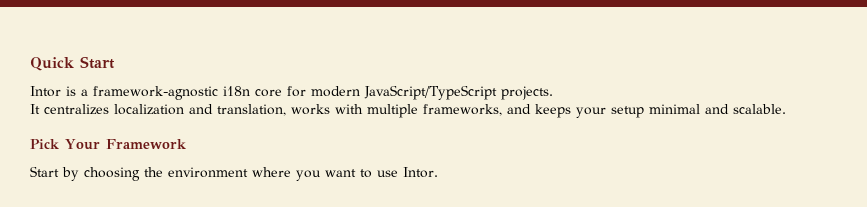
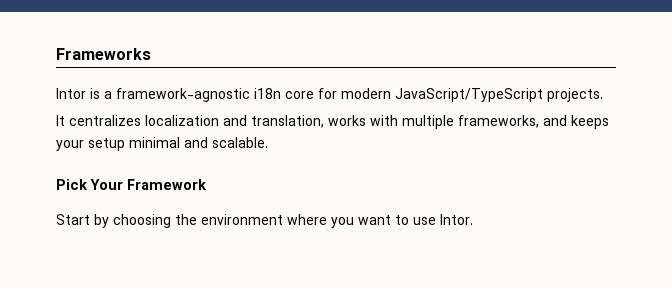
- Quick Start
+ Frameworks

